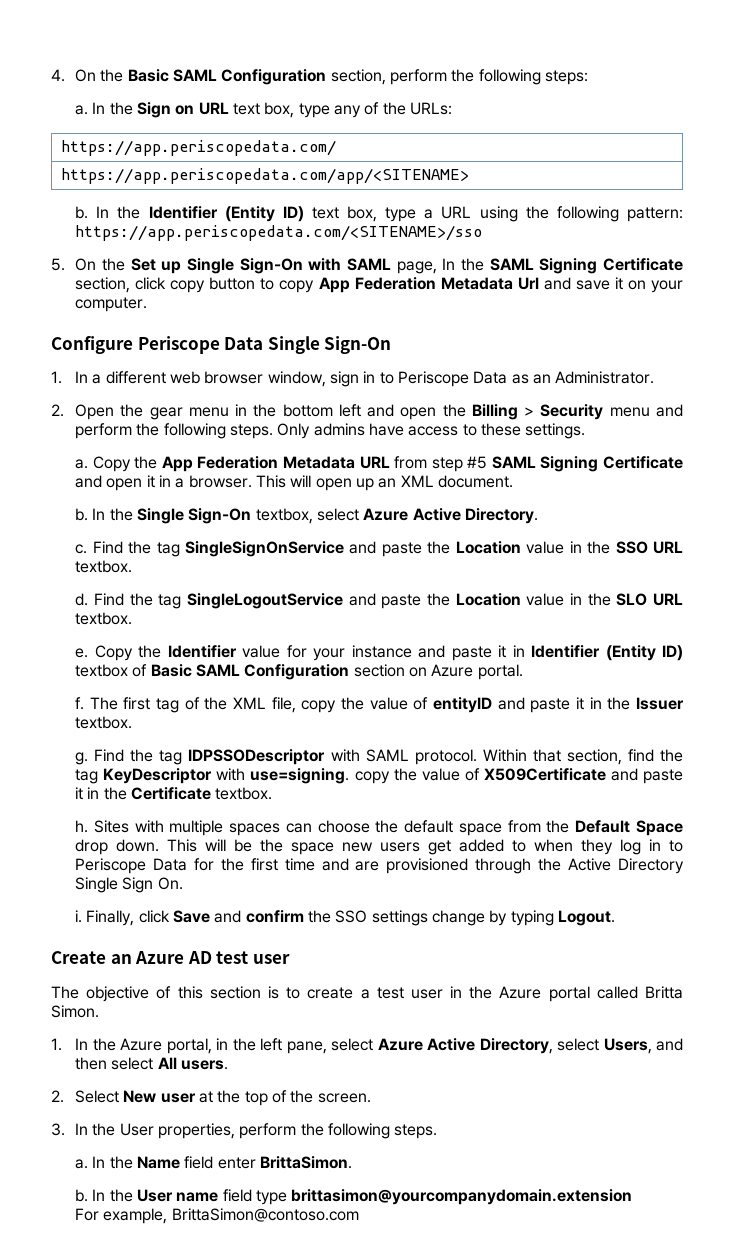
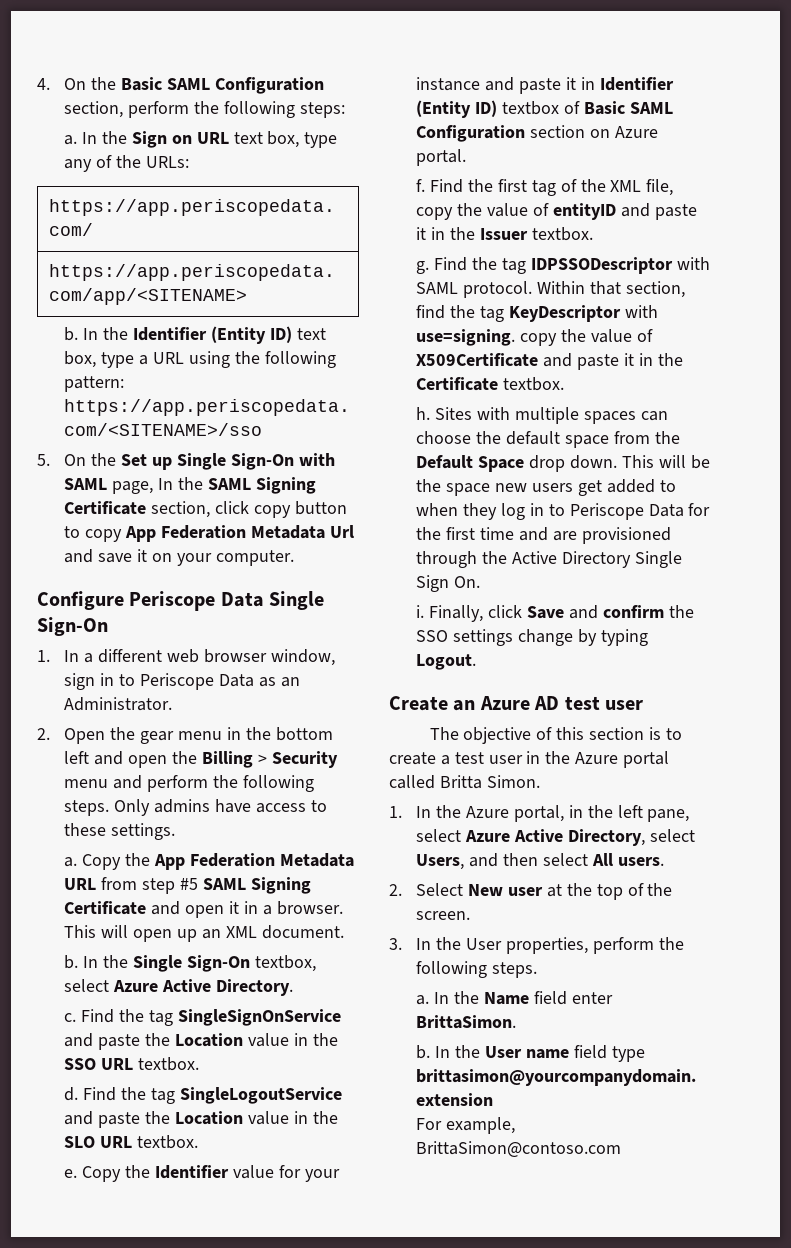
- The first tag of the XML file, copy the value of entityID and paste it in the Issuer textbox.
+ Find the first tag of the XML file, copy the value of entityID and paste it in the Issuer textbox.

